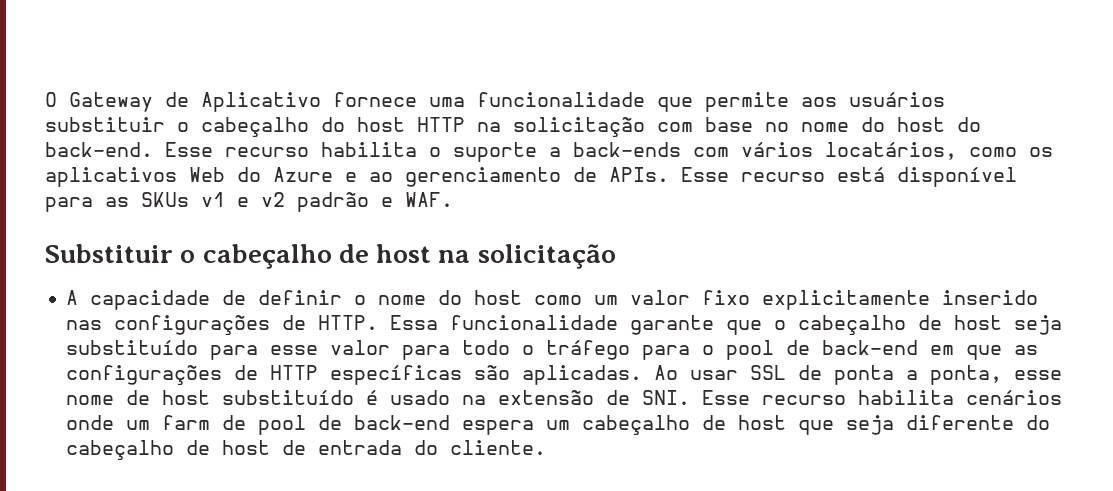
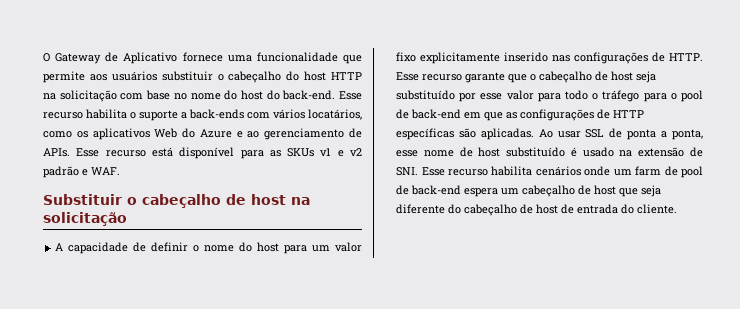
- A capacidade de definir o nome do host como um valor fixo explicitamente inserido nas configurações de HTTP.
+ A capacidade de definir o nome do host para um valor fixo explicitamente inserido nas configurações de HTTP.
- Essa funcionalidade garante que o cabeçalho de host seja substituído para esse valor para todo o tráfego para o pool de back-end em que as configurações de HTTP específicas são aplicadas.
+ Esse recurso garante que o cabeçalho de host seja substituído por esse valor para todo o tráfego para o pool de back-end em que as configurações de HTTP específicas são aplicadas.

